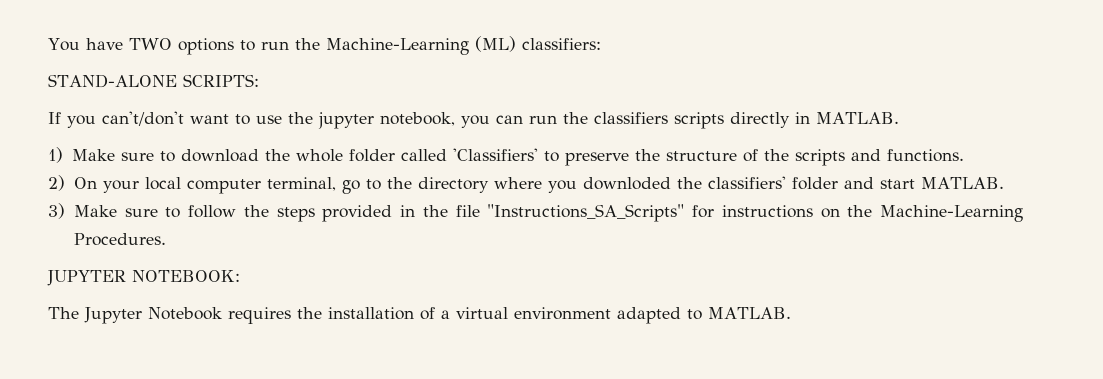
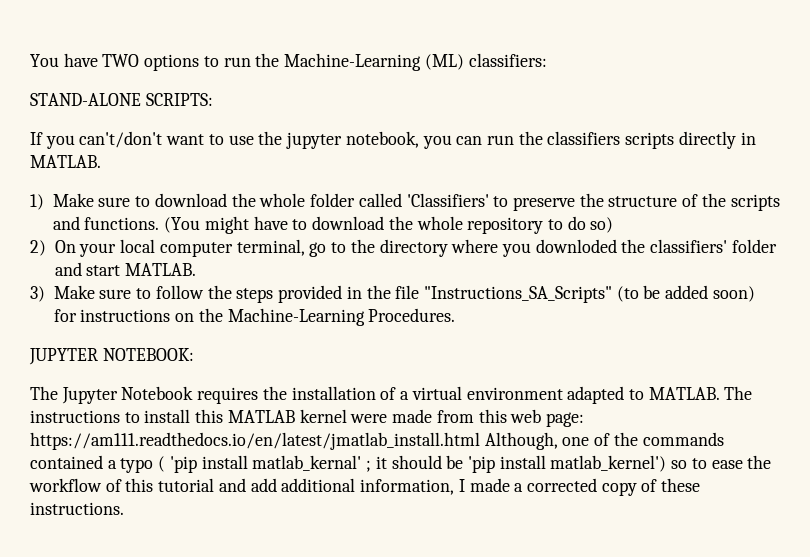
+ (You might have to download the whole repository to do so)
- 3) Make sure to follow the steps provided in the file "Instructions_SA_Scripts" for instructions on the Machine-Learning Procedures.
+ 3) Make sure to follow the steps provided in the file "Instructions_SA_Scripts" (to be added soon) for instructions on the Machine-Learning Procedures.
+ The instructions to install this MATLAB kernel were made from this web page: https://am111.readthedocs.io/en/latest/jmatlab_install.html Although, one of the commands contained a typo ( 'pip install matlab_kernal' ; it should be 'pip install matlab_kernel') so to ease the workflow of this tutorial and add additional information, I made a corrected copy of these instructions.

